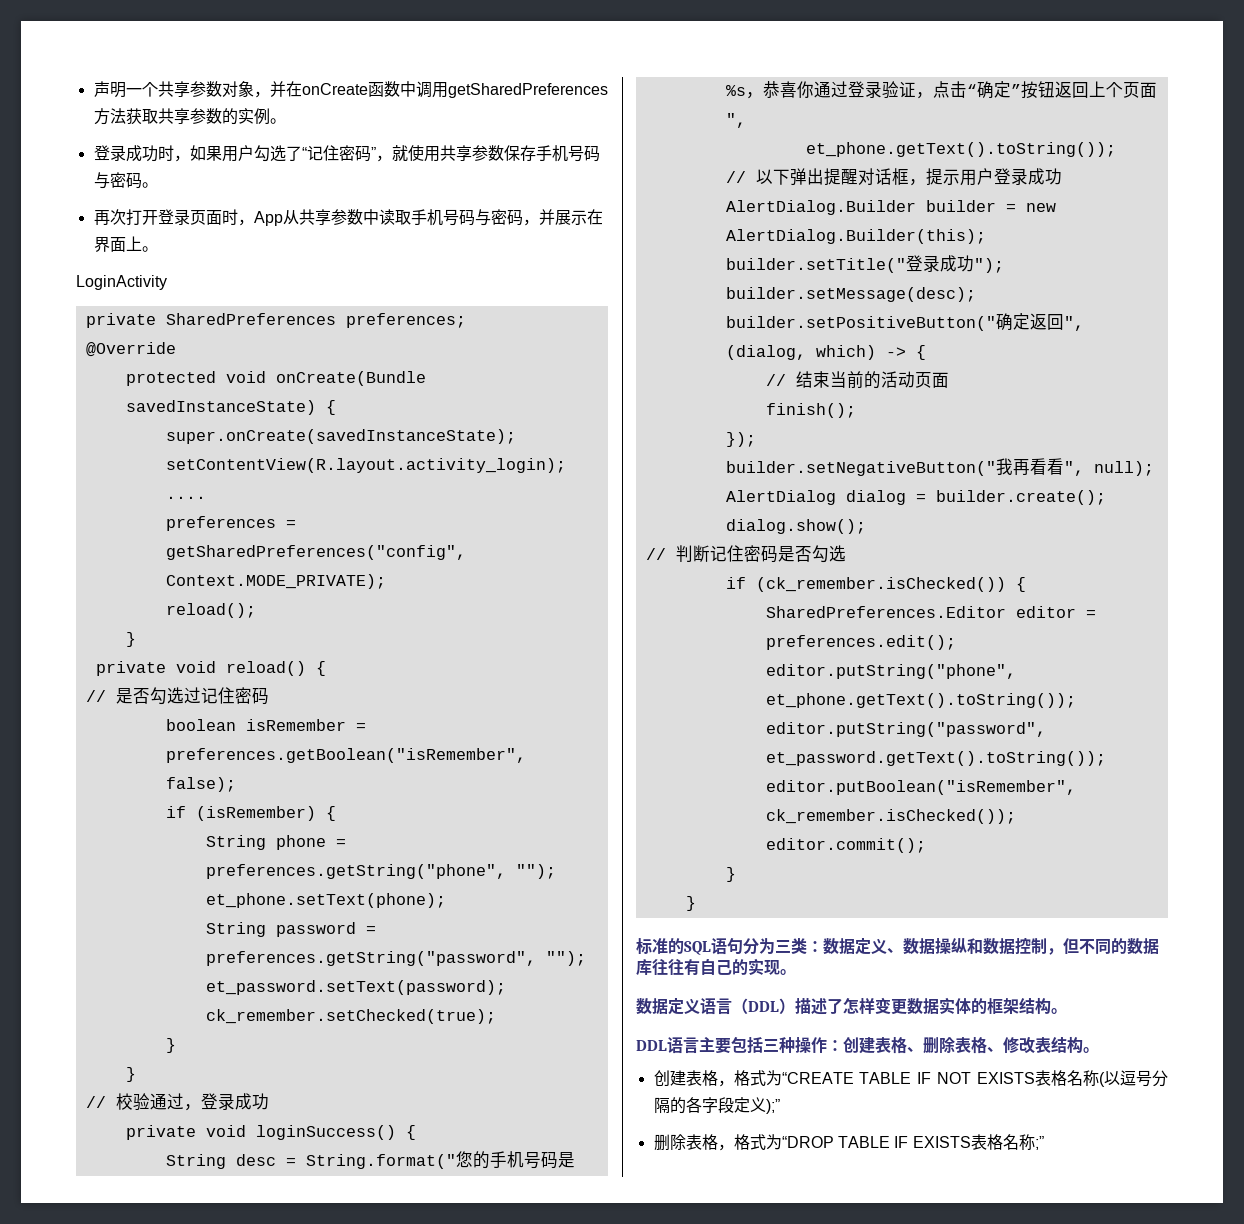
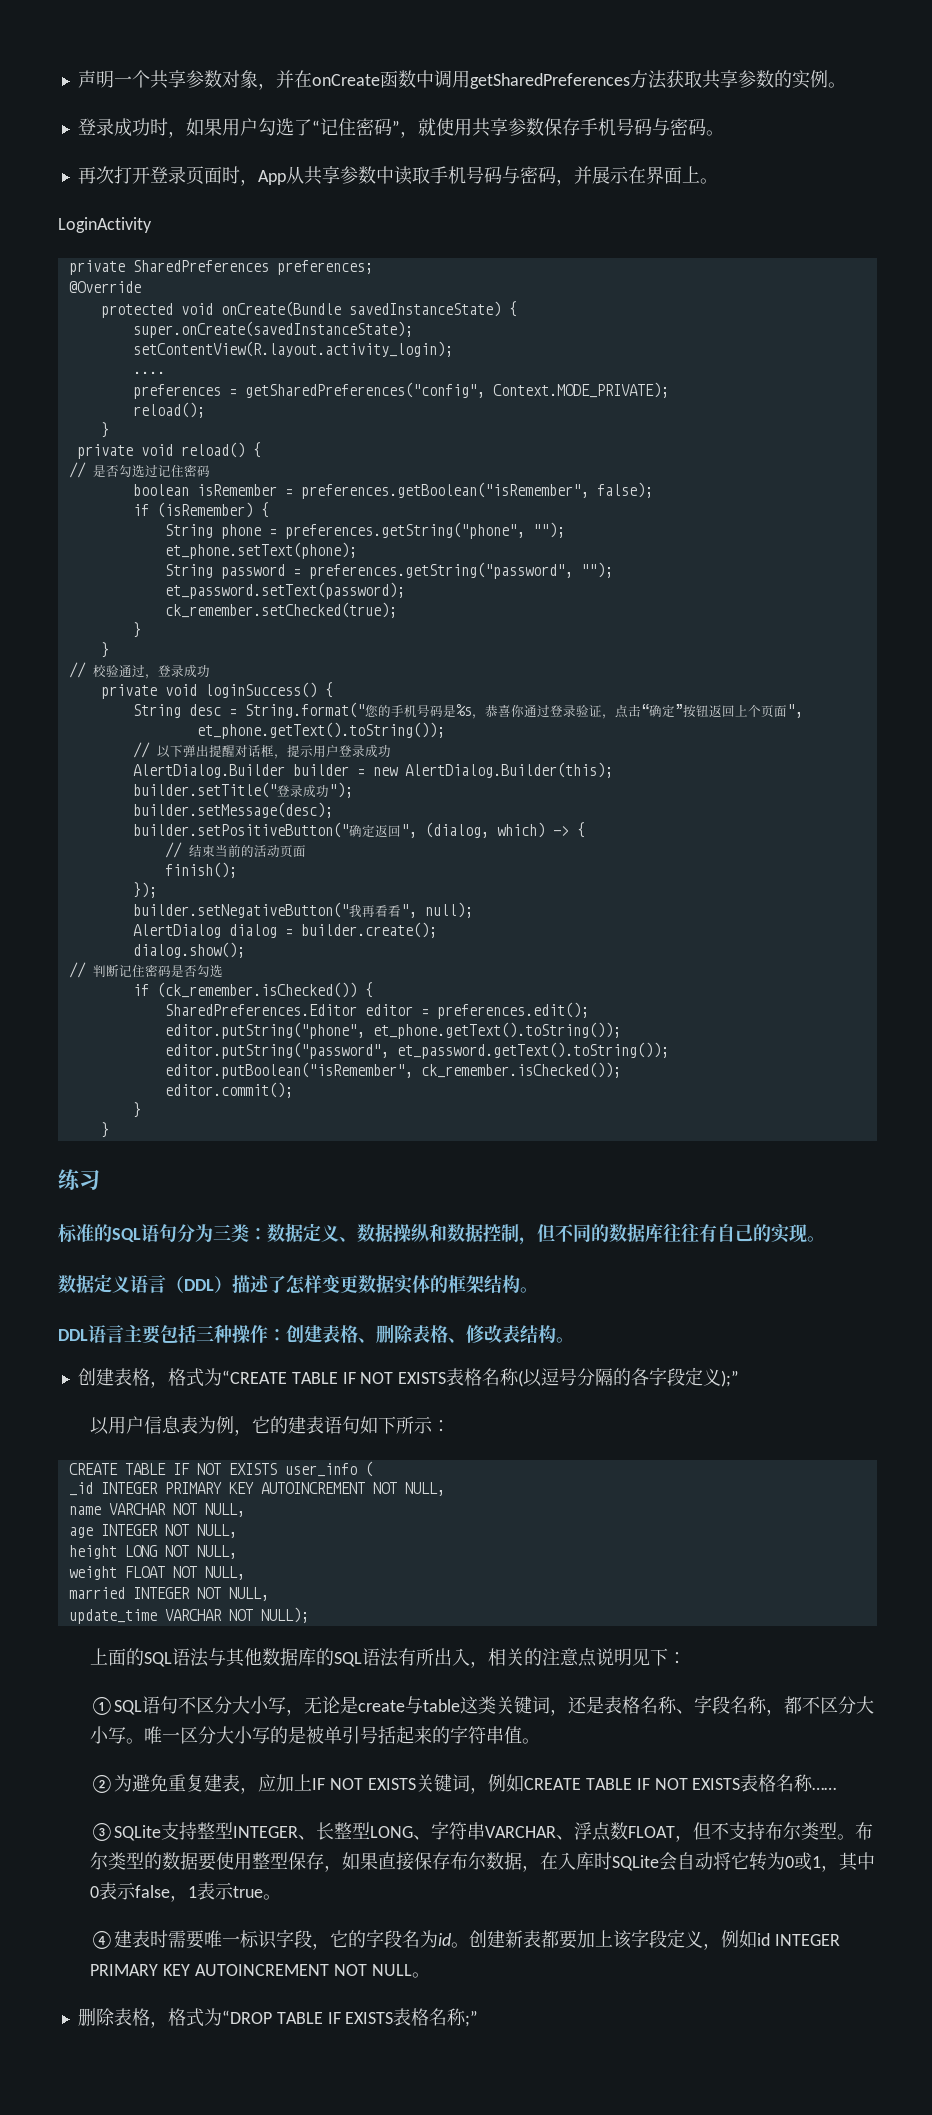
+ 练习
+ 以用户信息表为例，它的建表语句如下所示：
+ CREATE TABLE IF NOT EXISTS user_info (
+ _id INTEGER PRIMARY KEY AUTOINCREMENT NOT NULL,
+ name VARCHAR NOT NULL,
+ age INTEGER NOT NULL,
+ height LONG NOT NULL,
+ weight FLOAT NOT NULL,
+ married INTEGER NOT NULL,
+ update_time VARCHAR NOT NULL);
+ 上面的SQL语法与其他数据库的SQL语法有所出入，相关的注意点说明见下：
+ ①SQL语句不区分大小写，无论是create与table这类关键词，还是表格名称、字段名称，都不区分大小写。唯一区分大小写的是被单引号括起来的字符串值。
+ ②为避免重复建表，应加上IF NOT EXISTS关键词，例如CREATE TABLE IF NOT EXISTS表格名称……
+ ③SQLite支持整型INTEGER、长整型LONG、字符串VARCHAR、浮点数FLOAT，但不支持布尔类型。布尔类型的数据要使用整型保存，如果直接保存布尔数据，在入库时SQLite会自动将它转为0或1，其中0表示false，1表示true。
+ ④建表时需要唯一标识字段，它的字段名为id。创建新表都要加上该字段定义，例如id INTEGER PRIMARY KEY AUTOINCREMENT NOT NULL。

